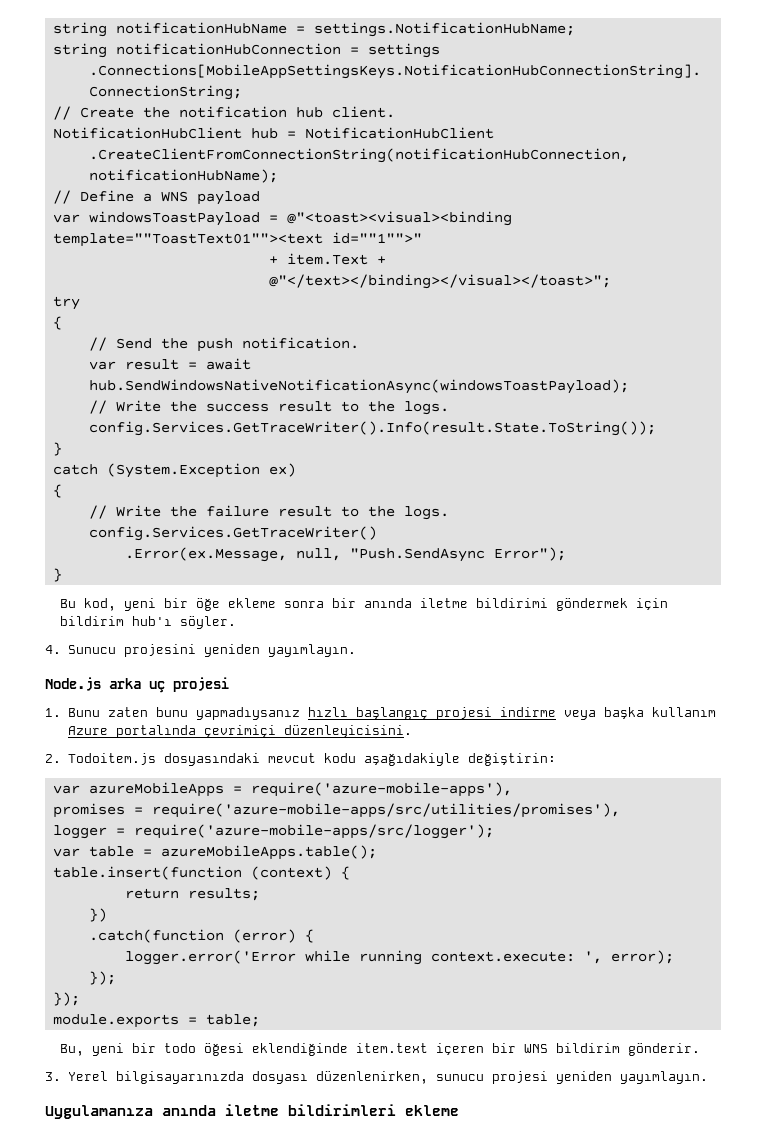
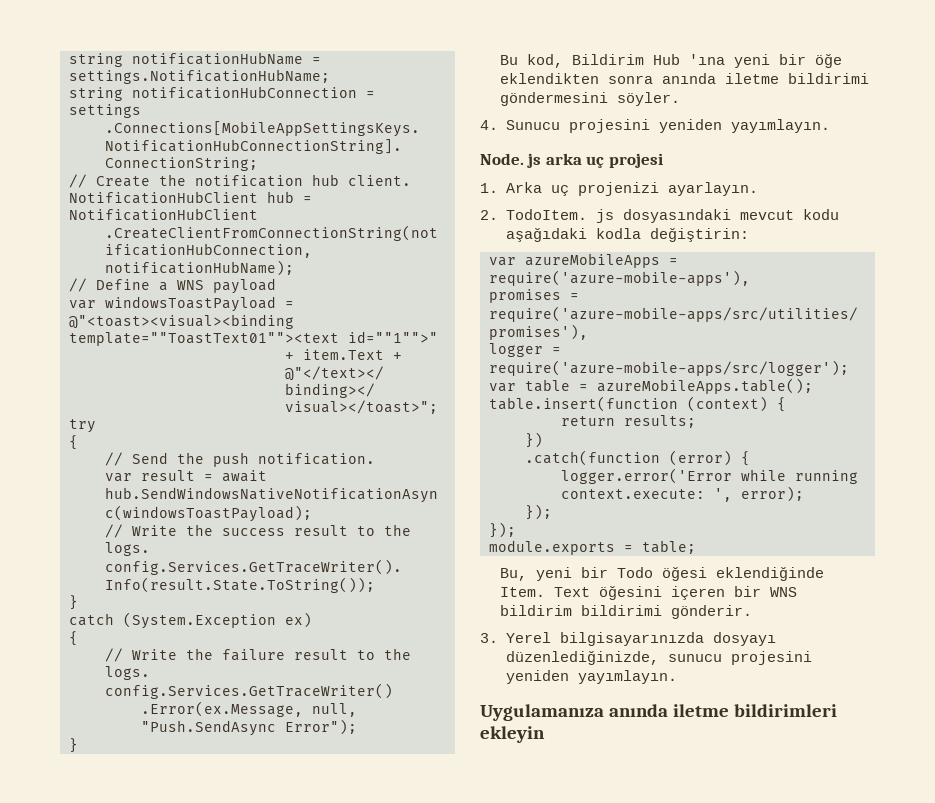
- Bu kod, yeni bir öğe ekleme sonra bir anında iletme bildirimi göndermek için bildirim hub'ı söyler.
+ Bu kod, Bildirim Hub 'ına yeni bir öğe eklendikten sonra anında iletme bildirimi göndermesini söyler.
- Node.js arka uç projesi
+ Node. js arka uç projesi
- 1. Bunu zaten bunu yapmadıysanız hızlı başlangıç projesi indirme veya başka kullanım Azure portalında çevrimiçi düzenleyicisini.
+ 1. Arka uç projenizi ayarlayın.
- 2. Todoitem.js dosyasındaki mevcut kodu aşağıdakiyle değiştirin:
+ 2. TodoItem. js dosyasındaki mevcut kodu aşağıdaki kodla değiştirin:
- Bu, yeni bir todo öğesi eklendiğinde item.text içeren bir WNS bildirim gönderir.
+ Bu, yeni bir Todo öğesi eklendiğinde Item. Text öğesini içeren bir WNS bildirim bildirimi gönderir.
- 3. Yerel bilgisayarınızda dosyası düzenlenirken, sunucu projesi yeniden yayımlayın.
+ 3. Yerel bilgisayarınızda dosyayı düzenlediğinizde, sunucu projesini yeniden yayımlayın.
- Uygulamanıza anında iletme bildirimleri ekleme
+ Uygulamanıza anında iletme bildirimleri ekleyin

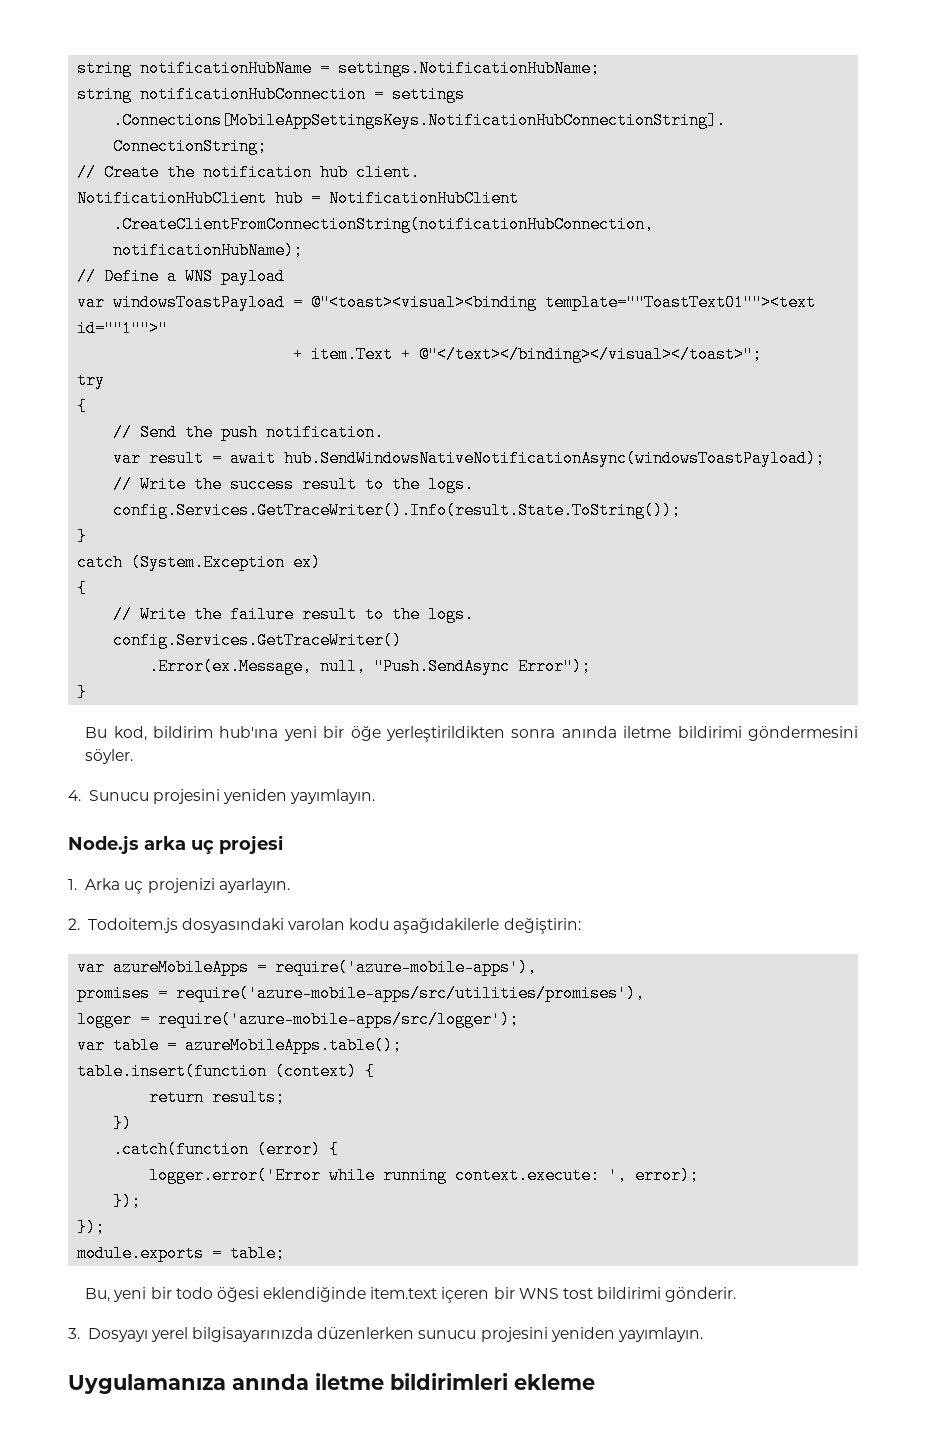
- Bu kod, Bildirim Hub 'ına yeni bir öğe eklendikten sonra anında iletme bildirimi göndermesini söyler.
+ Bu kod, bildirim hub'ına yeni bir öğe yerleştirildikten sonra anında iletme bildirimi göndermesini söyler.
- Node. js arka uç projesi
+ Node.js arka uç projesi
- 2. TodoItem. js dosyasındaki mevcut kodu aşağıdaki kodla değiştirin:
+ 2. Todoitem.js dosyasındaki varolan kodu aşağıdakilerle değiştirin:
- Bu, yeni bir Todo öğesi eklendiğinde Item. Text öğesini içeren bir WNS bildirim bildirimi gönderir.
+ Bu, yeni bir todo öğesi eklendiğinde item.text içeren bir WNS tost bildirimi gönderir.
- 3. Yerel bilgisayarınızda dosyayı düzenlediğinizde, sunucu projesini yeniden yayımlayın.
+ 3. Dosyayı yerel bilgisayarınızda düzenlerken sunucu projesini yeniden yayımlayın.
- Uygulamanıza anında iletme bildirimleri ekleyin
+ Uygulamanıza anında iletme bildirimleri ekleme

